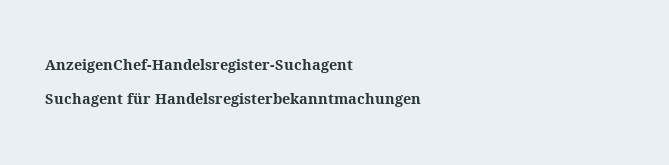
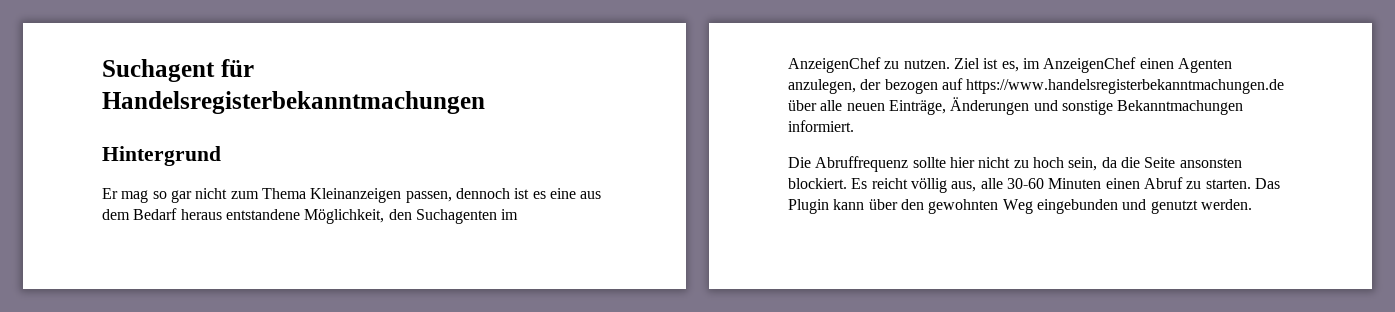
- AnzeigenChef-Handelsregister-Suchagent
+ Hintergrund
+ Er mag so gar nicht zum Thema Kleinanzeigen passen, dennoch ist es eine aus dem Bedarf heraus entstandene Möglichkeit, den Suchagenten im AnzeigenChef zu nutzen. Ziel ist es, im AnzeigenChef einen Agenten anzulegen, der bezogen auf https://www.handelsregisterbekanntmachungen.de über alle neuen Einträge, Änderungen und sonstige Bekanntmachungen informiert.
+ Die Abruffrequenz sollte hier nicht zu hoch sein, da die Seite ansonsten blockiert. Es reicht völlig aus, alle 30-60 Minuten einen Abruf zu starten. Das Plugin kann über den gewohnten Weg eingebunden und genutzt werden.

